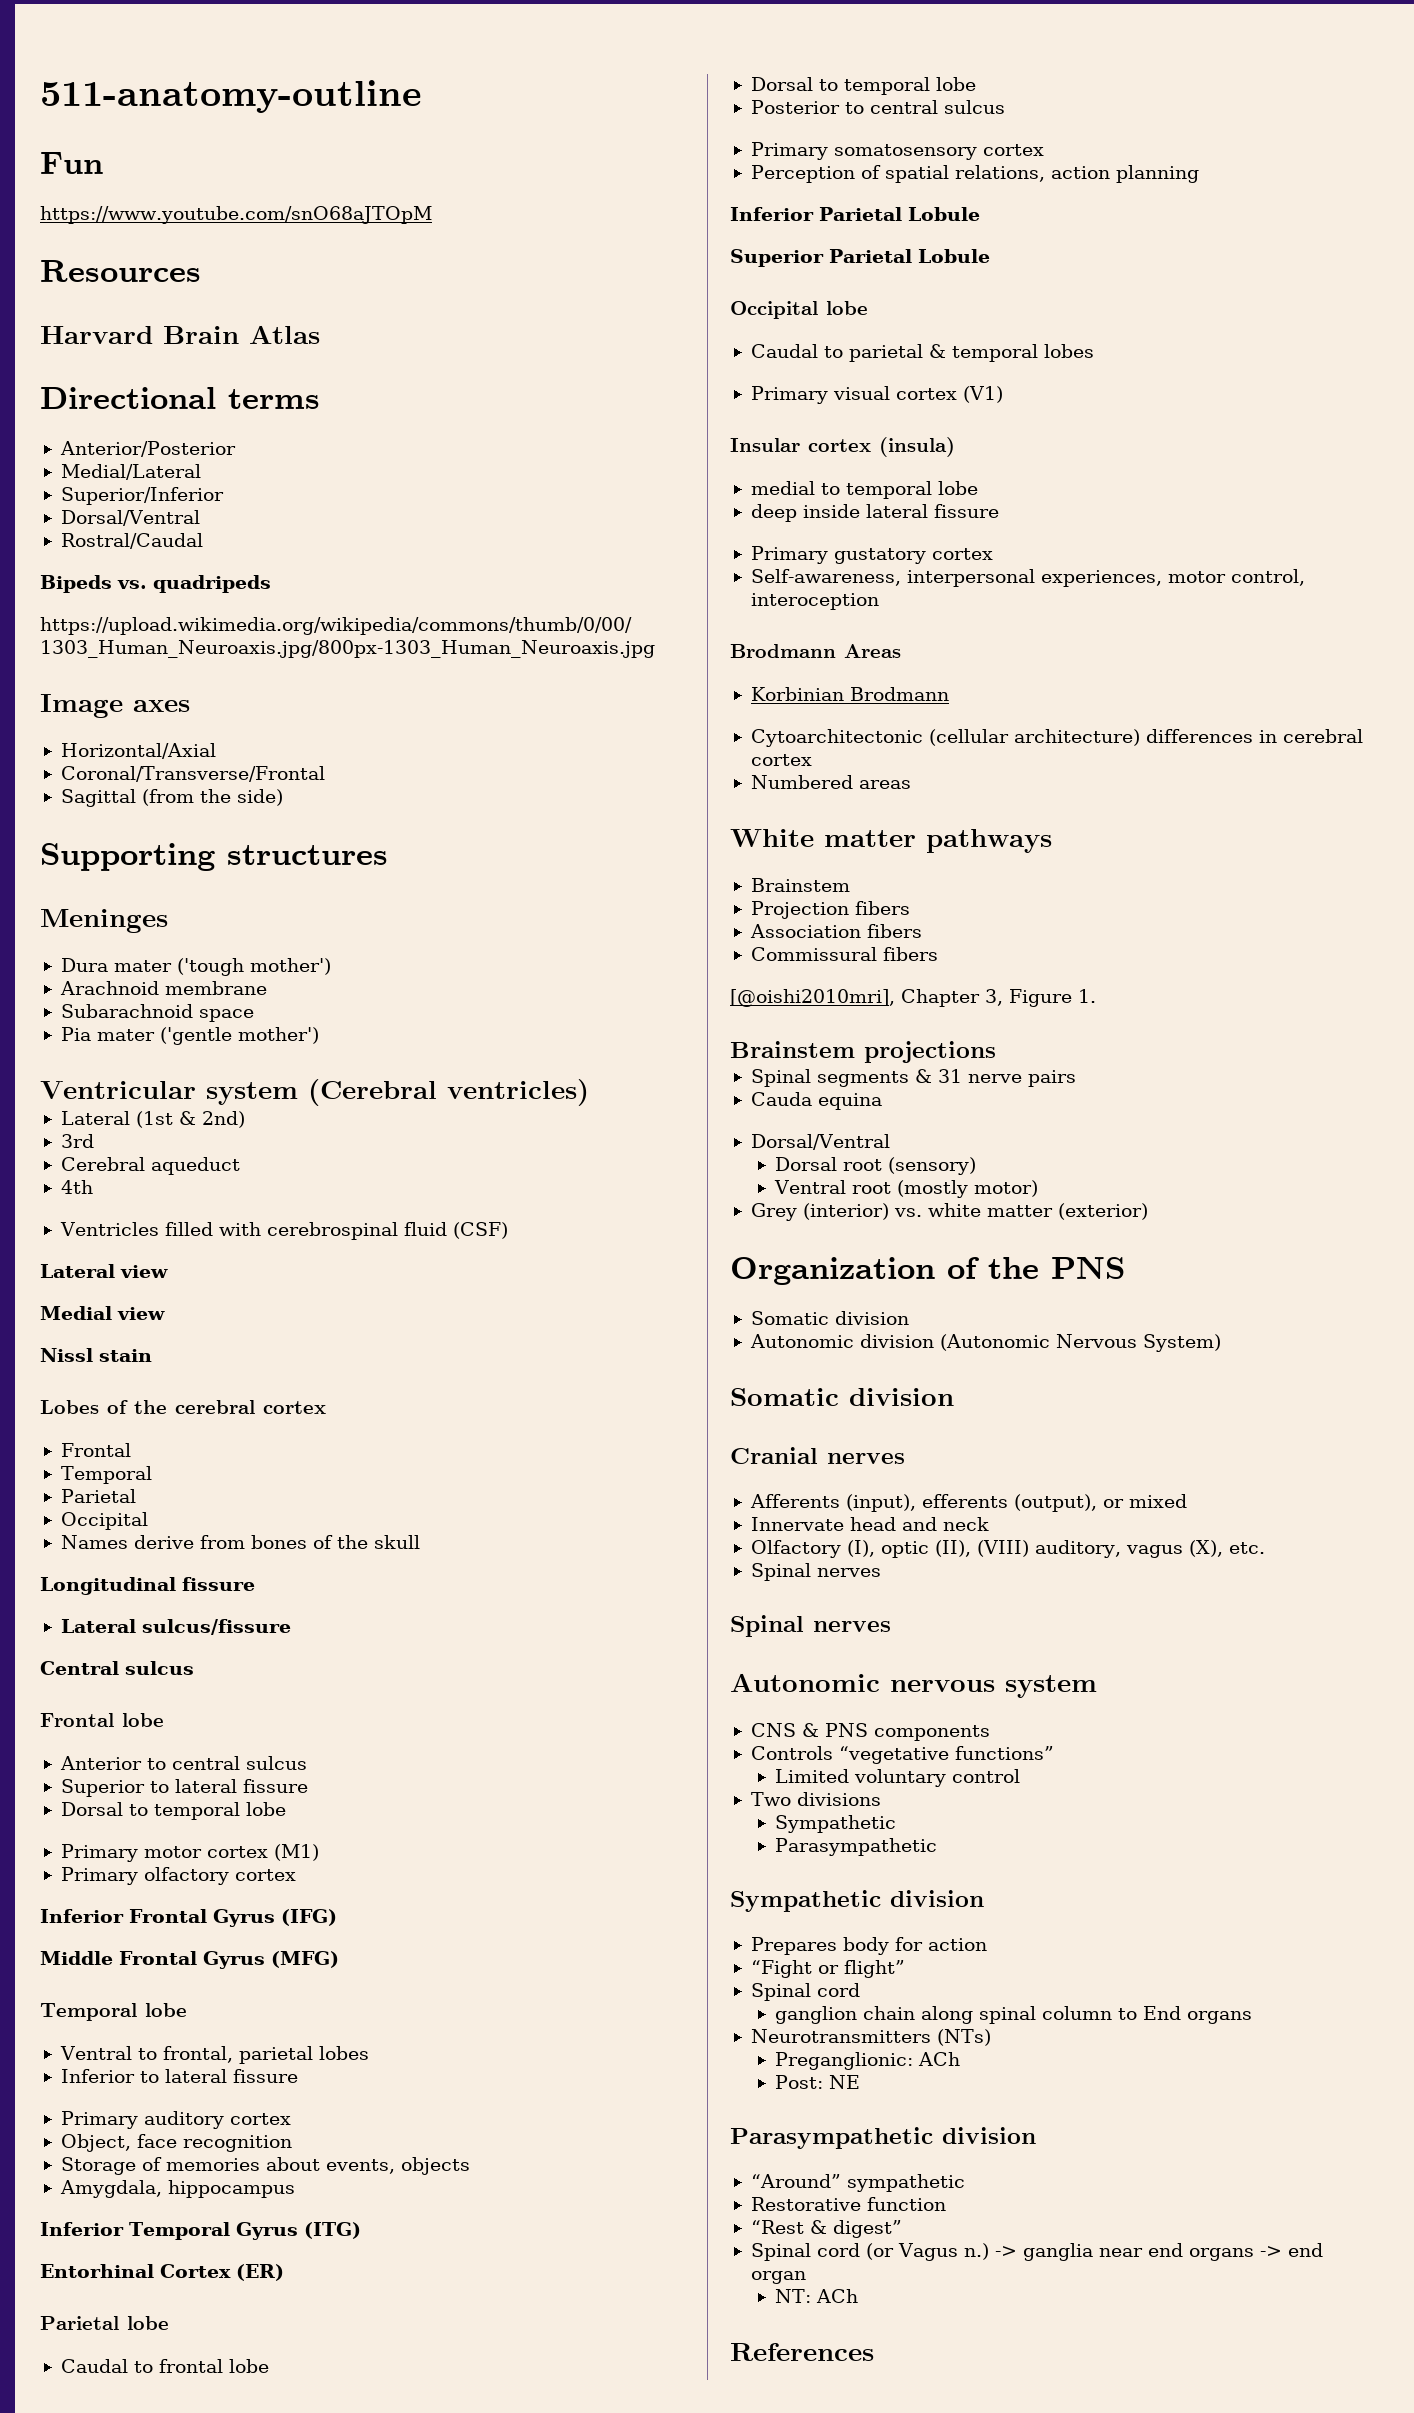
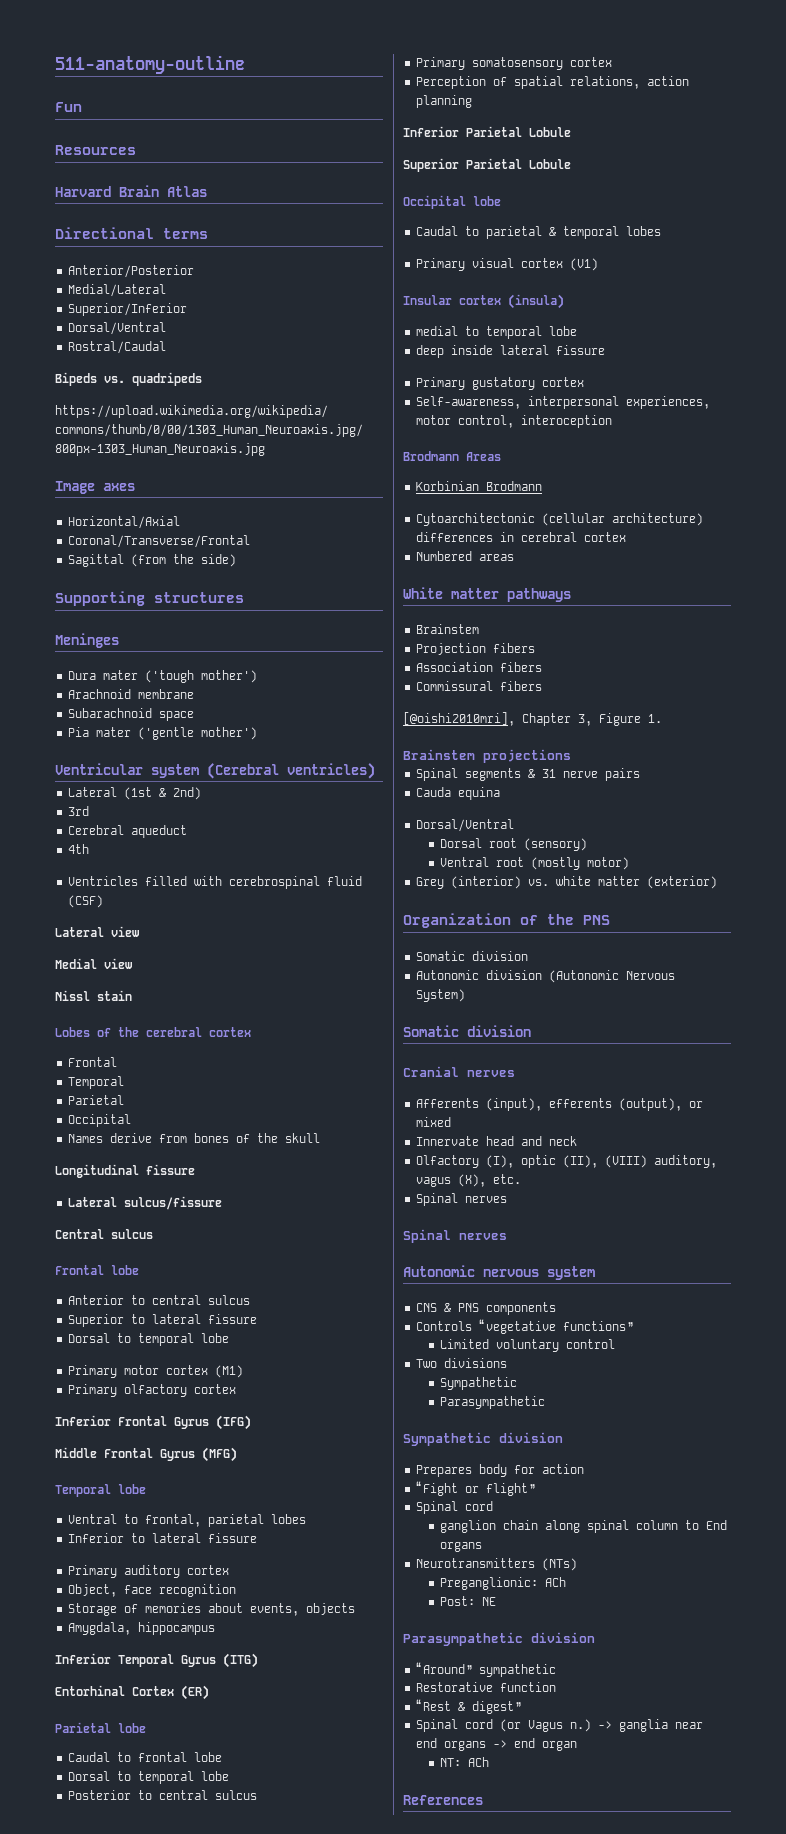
- https://www.youtube.com/snO68aJTOpM

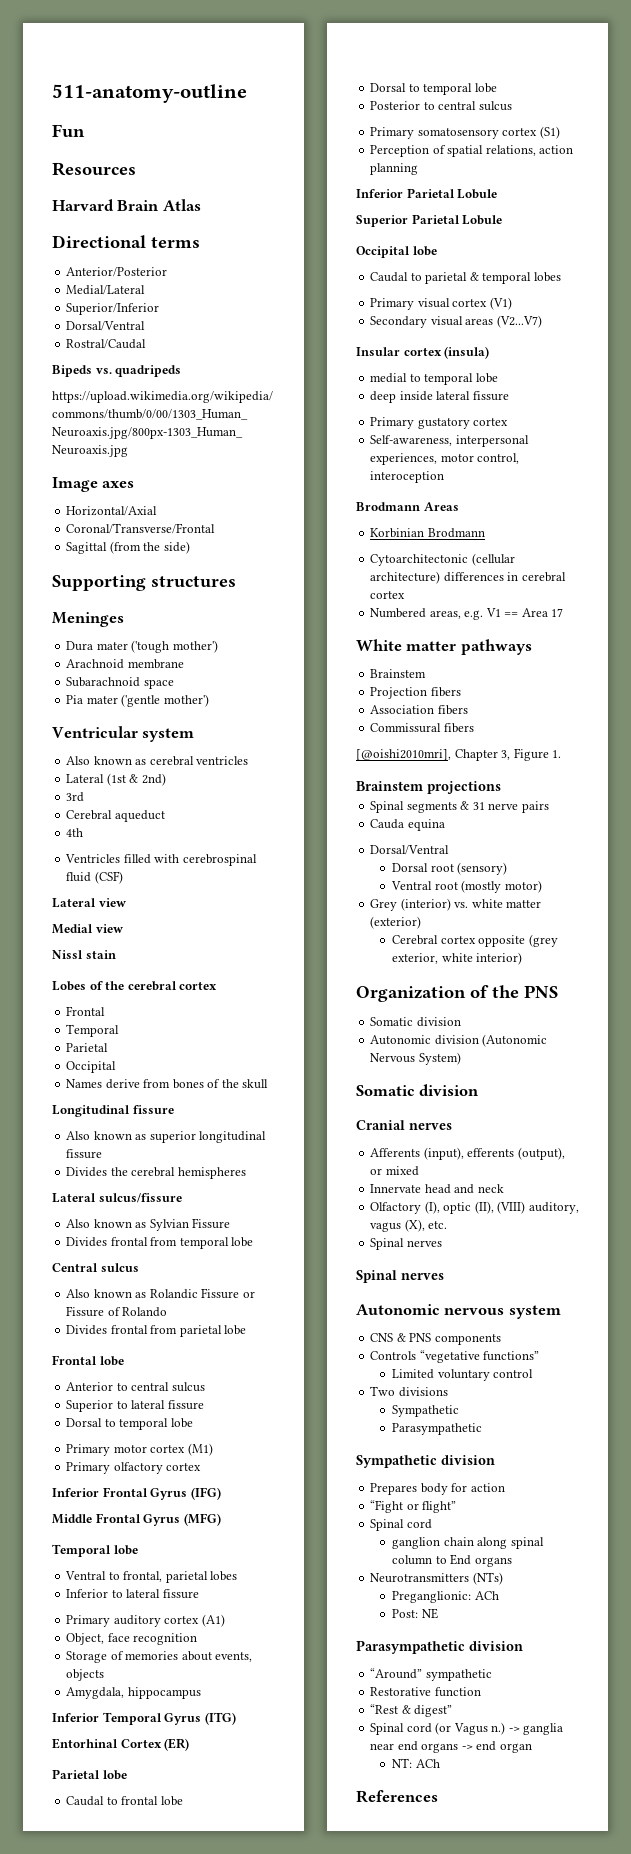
- Ventricular system (Cerebral ventricles)
+ Ventricular system
+ Also known as cerebral ventricles
+ Also known as superior longitudinal fissure
+ Divides the cerebral hemispheres
  Lateral sulcus/fissure
+ Also known as Sylvian Fissure
+ Divides frontal from temporal lobe
  Central sulcus
+ Also known as Rolandic Fissure or Fissure of Rolando
+ Divides frontal from parietal lobe
- Primary auditory cortex
+ Primary auditory cortex (A1)
- Primary somatosensory cortex
+ Primary somatosensory cortex (S1)
+ Secondary visual areas (V2...V7)
- Numbered areas
+ Numbered areas, e.g. V1 == Area 17
+ Cerebral cortex opposite (grey exterior, white interior)

